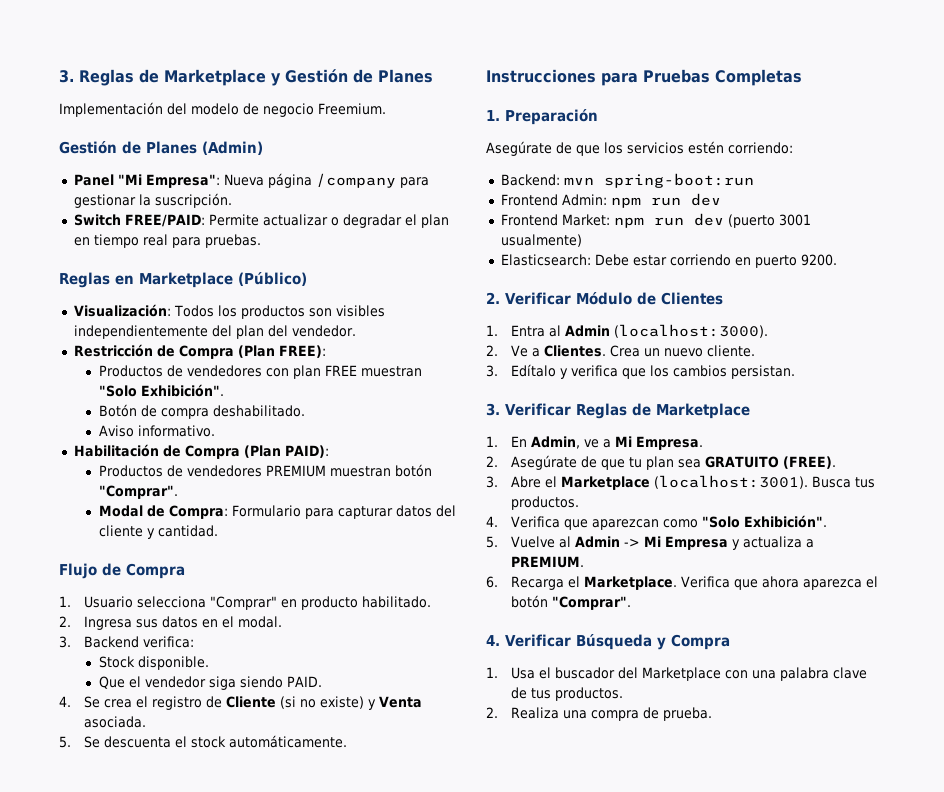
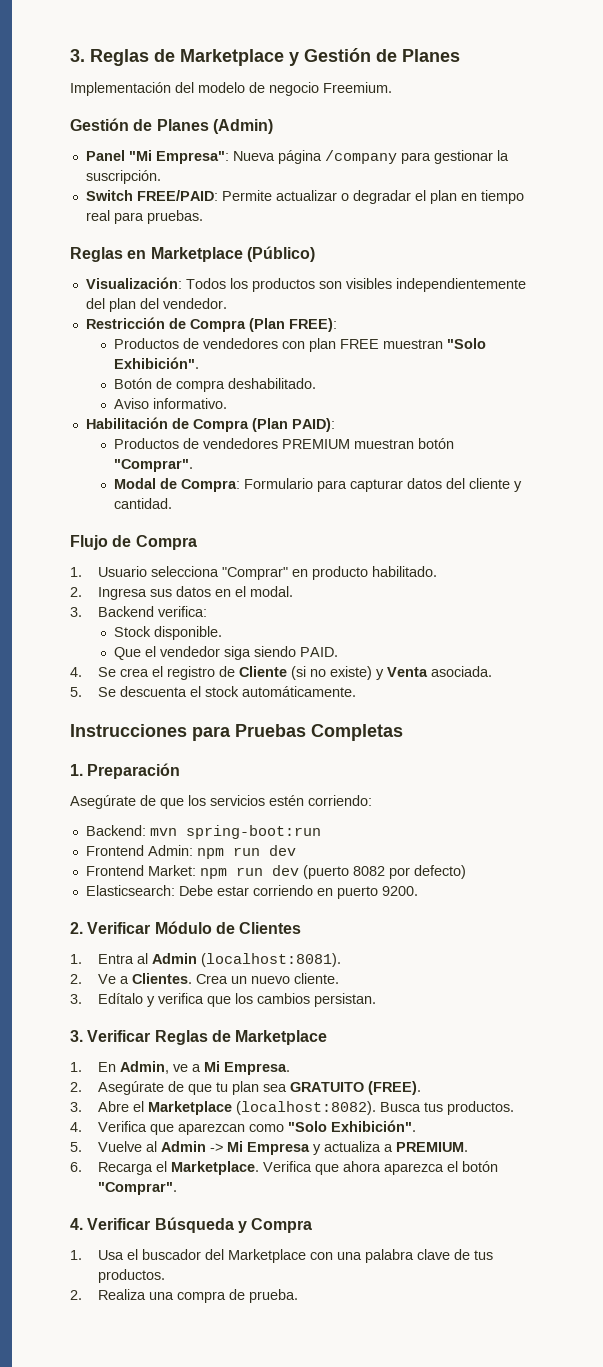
- Frontend Market: npm run dev (puerto 3001 usualmente)
+ Frontend Market: npm run dev (puerto 8082 por defecto)
- 1. Entra al Admin (localhost:3000).
+ 1. Entra al Admin (localhost:8081).
- 3. Abre el Marketplace (localhost:3001).
+ 3. Abre el Marketplace (localhost:8082).

